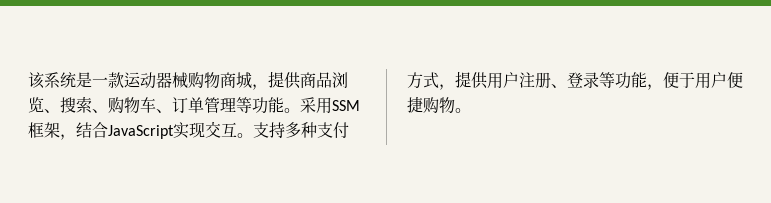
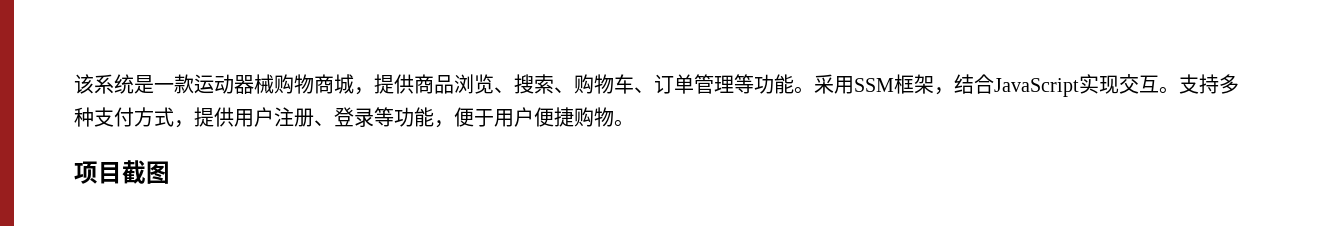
+ 项目截图

